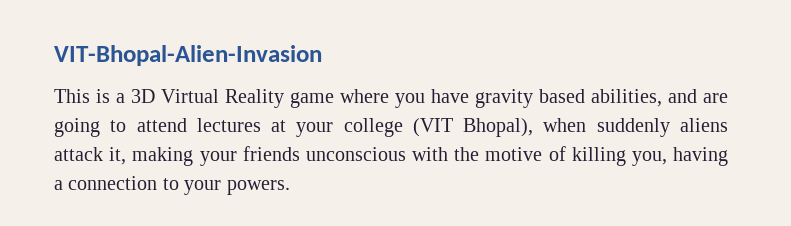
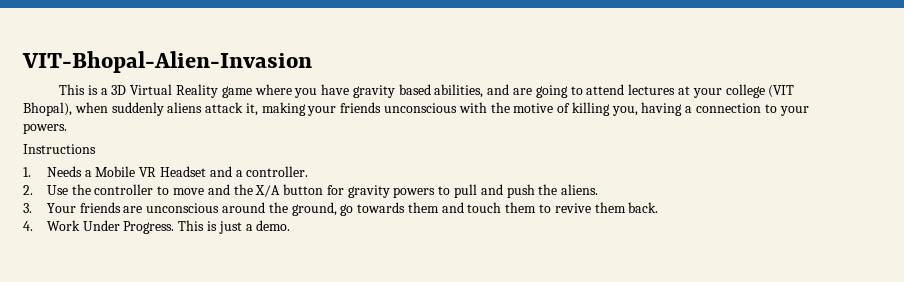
+ Instructions
+ 1. Needs a Mobile VR Headset and a controller.
+ 2. Use the controller to move and the X/A button for gravity powers to pull and push the aliens.
+ 3. Your friends are unconscious around the ground, go towards them and touch them to revive them back.
+ 4. Work Under Progress. This is just a demo.

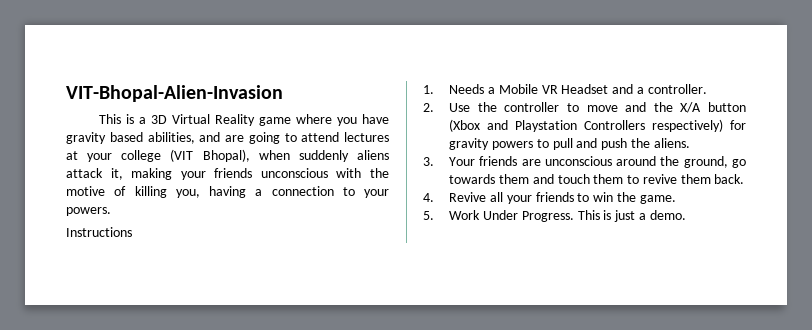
- 2. Use the controller to move and the X/A button for gravity powers to pull and push the aliens.
+ 2. Use the controller to move and the X/A button (Xbox and Playstation Controllers respectively) for gravity powers to pull and push the aliens.
- 4. Work Under Progress.
+ 4. Revive all your friends to win the game.
+ 5. Work Under Progress.

